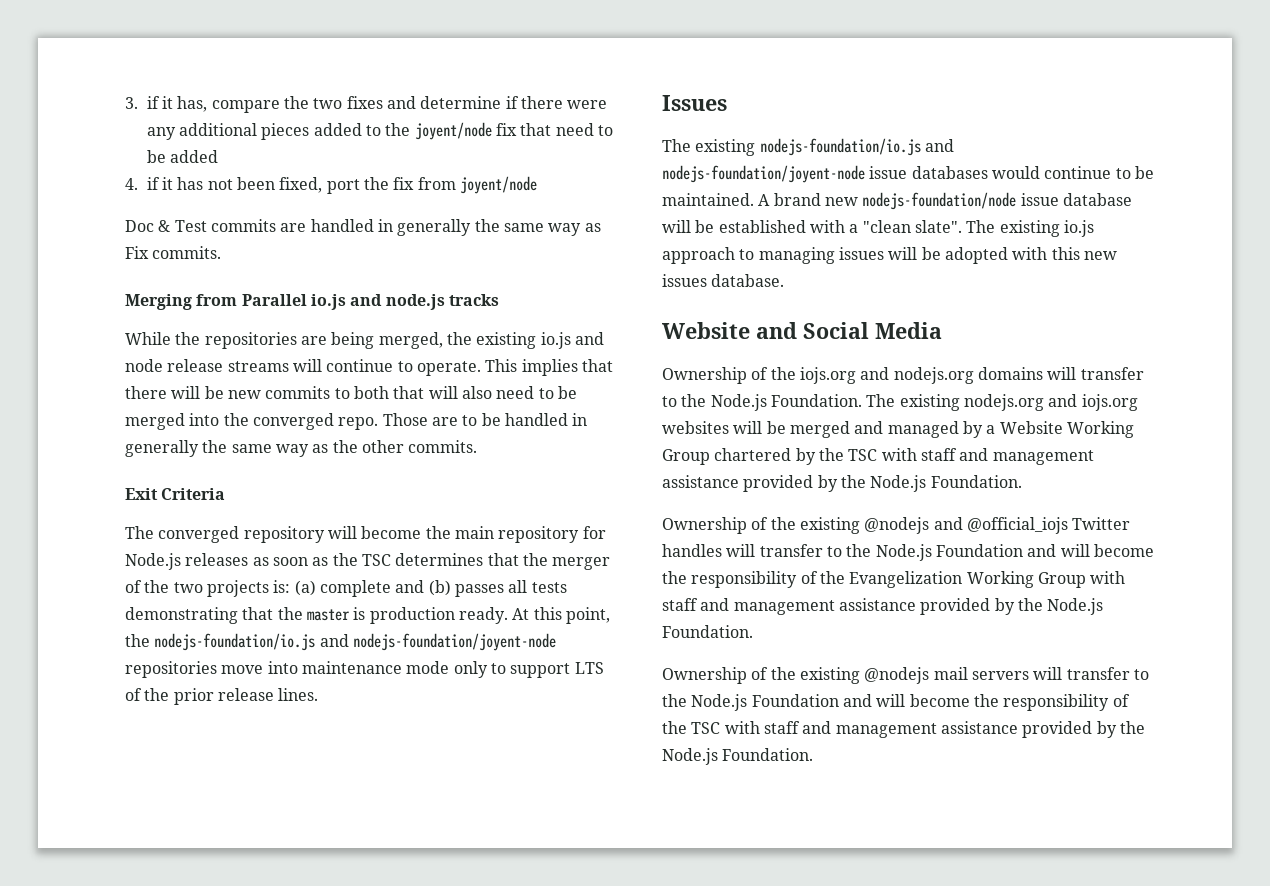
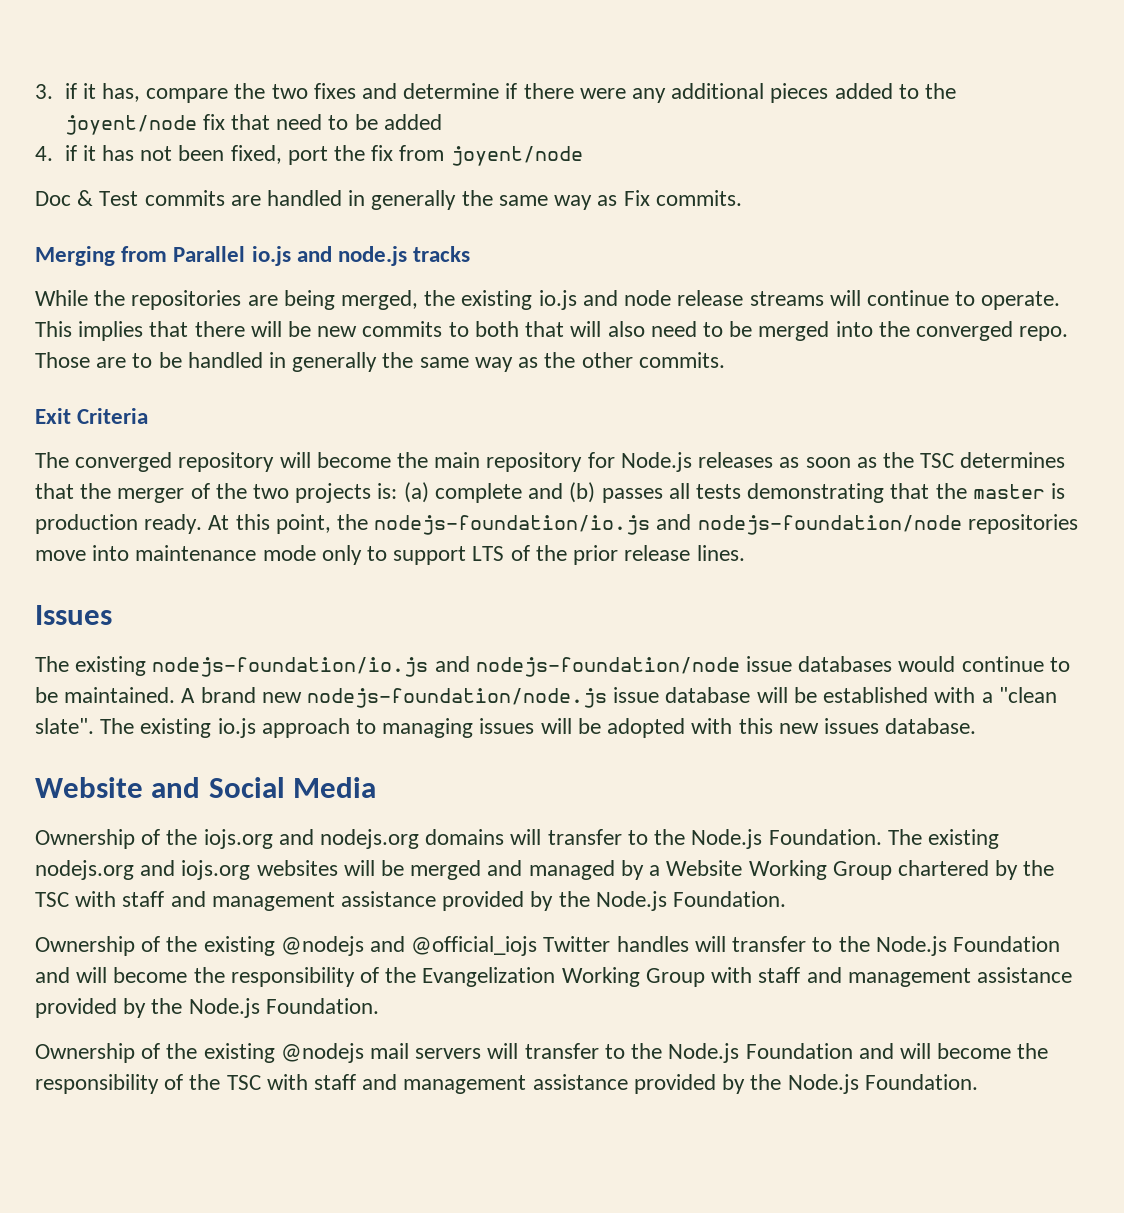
- At this point, the nodejs-foundation/io.js and nodejs-foundation/joyent-node repositories move into maintenance mode only to support LTS of the prior release lines.
+ At this point, the nodejs-foundation/io.js and nodejs-foundation/node repositories move into maintenance mode only to support LTS of the prior release lines.
- The existing nodejs-foundation/io.js and nodejs-foundation/joyent-node issue databases would continue to be maintained.
+ The existing nodejs-foundation/io.js and nodejs-foundation/node issue databases would continue to be maintained.
- A brand new nodejs-foundation/node issue database will be established with a "clean slate".
+ A brand new nodejs-foundation/node.js issue database will be established with a "clean slate".

